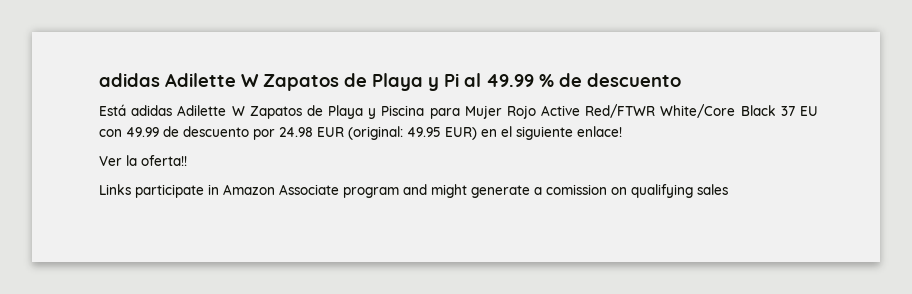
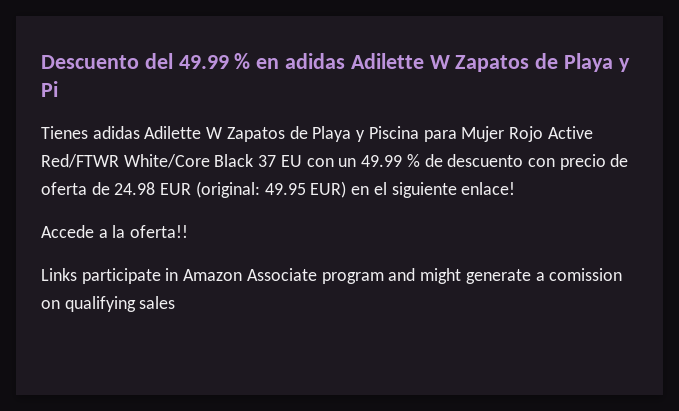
- adidas Adilette W Zapatos de Playa y Pi al 49.99 % de descuento
- Está adidas Adilette W Zapatos de Playa y Piscina para Mujer Rojo Active Red/FTWR White/Core Black 37 EU con 49.99 de descuento por 24.98 EUR (original: 49.95 EUR) en el siguiente enlace!
+ Descuento del 49.99 % en adidas Adilette W Zapatos de Playa y Pi
+ Tienes adidas Adilette W Zapatos de Playa y Piscina para Mujer Rojo Active Red/FTWR White/Core Black 37 EU con un 49.99 % de descuento con precio de oferta de 24.98 EUR (original: 49.95 EUR) en el siguiente enlace!
- Ver la oferta!!
+ Accede a la oferta!!

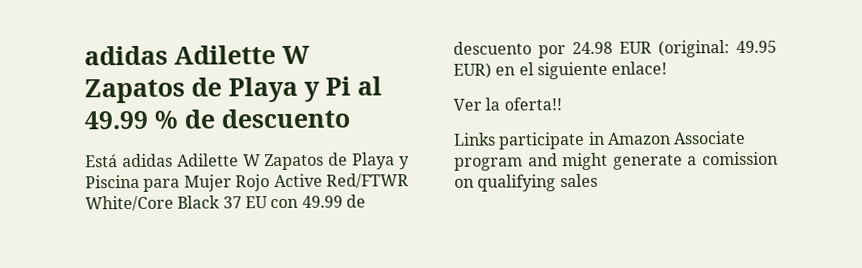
- Descuento del 49.99 % en adidas Adilette W Zapatos de Playa y Pi
- Tienes adidas Adilette W Zapatos de Playa y Piscina para Mujer Rojo Active Red/FTWR White/Core Black 37 EU con un 49.99 % de descuento con precio de oferta de 24.98 EUR (original: 49.95 EUR) en el siguiente enlace!
+ adidas Adilette W Zapatos de Playa y Pi al 49.99 % de descuento
+ Está adidas Adilette W Zapatos de Playa y Piscina para Mujer Rojo Active Red/FTWR White/Core Black 37 EU con 49.99 de descuento por 24.98 EUR (original: 49.95 EUR) en el siguiente enlace!
- Accede a la oferta!!
+ Ver la oferta!!

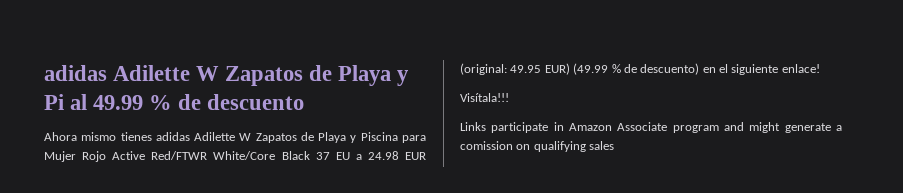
- Está adidas Adilette W Zapatos de Playa y Piscina para Mujer Rojo Active Red/FTWR White/Core Black 37 EU con 49.99 de descuento por 24.98 EUR (original: 49.95 EUR) en el siguiente enlace!
+ Ahora mismo tienes adidas Adilette W Zapatos de Playa y Piscina para Mujer Rojo Active Red/FTWR White/Core Black 37 EU a 24.98 EUR (original: 49.95 EUR) (49.99 % de descuento) en el siguiente enlace!
- Ver la oferta!!
+ Visítala!!!

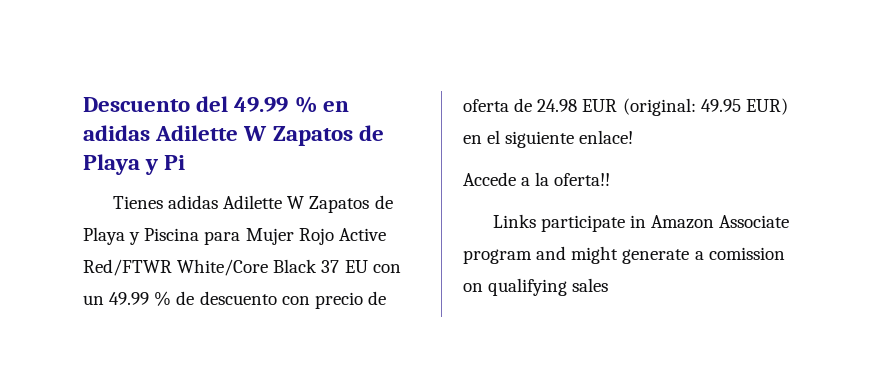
- adidas Adilette W Zapatos de Playa y Pi al 49.99 % de descuento
- Ahora mismo tienes adidas Adilette W Zapatos de Playa y Piscina para Mujer Rojo Active Red/FTWR White/Core Black 37 EU a 24.98 EUR (original: 49.95 EUR) (49.99 % de descuento) en el siguiente enlace!
+ Descuento del 49.99 % en adidas Adilette W Zapatos de Playa y Pi
+ Tienes adidas Adilette W Zapatos de Playa y Piscina para Mujer Rojo Active Red/FTWR White/Core Black 37 EU con un 49.99 % de descuento con precio de oferta de 24.98 EUR (original: 49.95 EUR) en el siguiente enlace!
- Visítala!!!
+ Accede a la oferta!!

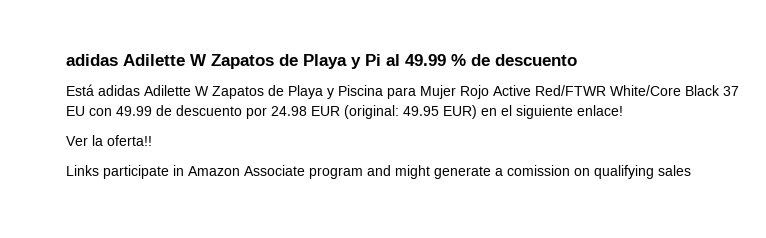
- Descuento del 49.99 % en adidas Adilette W Zapatos de Playa y Pi
- Tienes adidas Adilette W Zapatos de Playa y Piscina para Mujer Rojo Active Red/FTWR White/Core Black 37 EU con un 49.99 % de descuento con precio de oferta de 24.98 EUR (original: 49.95 EUR) en el siguiente enlace!
+ adidas Adilette W Zapatos de Playa y Pi al 49.99 % de descuento
+ Está adidas Adilette W Zapatos de Playa y Piscina para Mujer Rojo Active Red/FTWR White/Core Black 37 EU con 49.99 de descuento por 24.98 EUR (original: 49.95 EUR) en el siguiente enlace!
- Accede a la oferta!!
+ Ver la oferta!!

